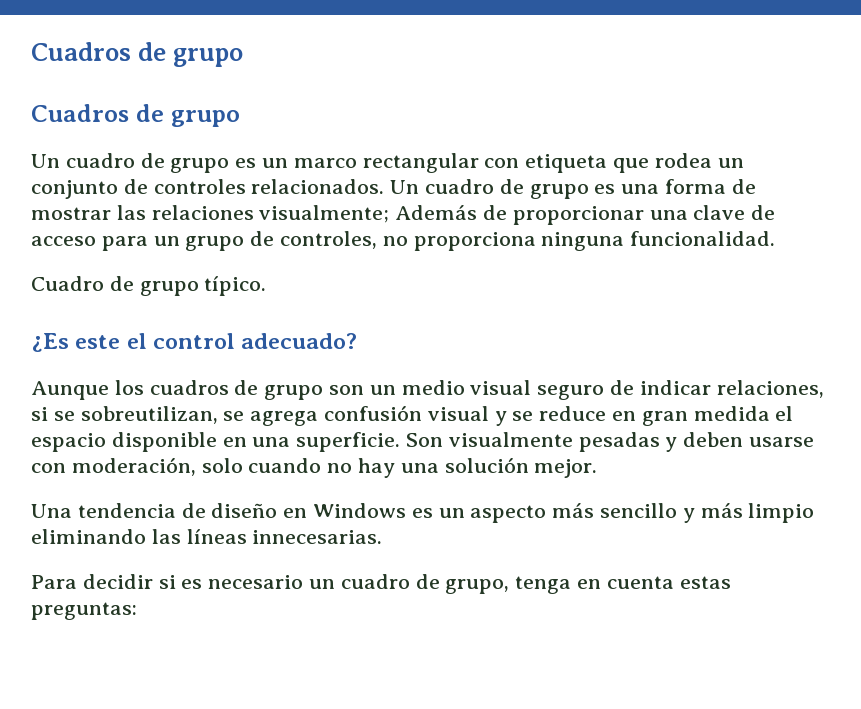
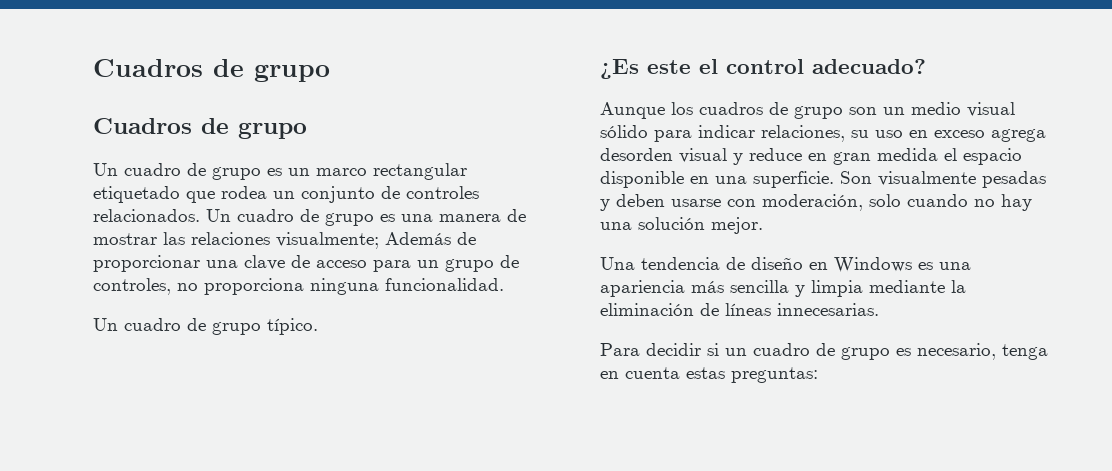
- Un cuadro de grupo es un marco rectangular con etiqueta que rodea un conjunto de controles relacionados.
+ Un cuadro de grupo es un marco rectangular etiquetado que rodea un conjunto de controles relacionados.
- Un cuadro de grupo es una forma de mostrar las relaciones visualmente; Además de proporcionar una clave de acceso para un grupo de controles, no proporciona ninguna funcionalidad.
+ Un cuadro de grupo es una manera de mostrar las relaciones visualmente; Además de proporcionar una clave de acceso para un grupo de controles, no proporciona ninguna funcionalidad.
- Cuadro de grupo típico.
+ Un cuadro de grupo típico.
- Aunque los cuadros de grupo son un medio visual seguro de indicar relaciones, si se sobreutilizan, se agrega confusión visual y se reduce en gran medida el espacio disponible en una superficie.
+ Aunque los cuadros de grupo son un medio visual sólido para indicar relaciones, su uso en exceso agrega desorden visual y reduce en gran medida el espacio disponible en una superficie.
- Una tendencia de diseño en Windows es un aspecto más sencillo y más limpio eliminando las líneas innecesarias.
+ Una tendencia de diseño en Windows es una apariencia más sencilla y limpia mediante la eliminación de líneas innecesarias.
- Para decidir si es necesario un cuadro de grupo, tenga en cuenta estas preguntas:
+ Para decidir si un cuadro de grupo es necesario, tenga en cuenta estas preguntas:

